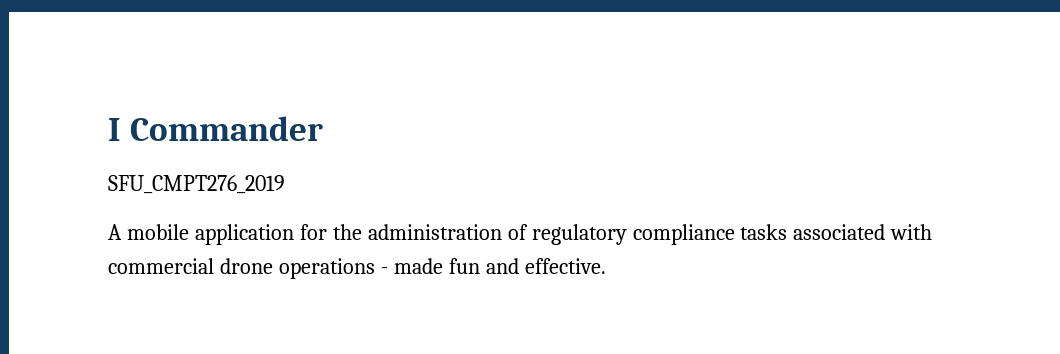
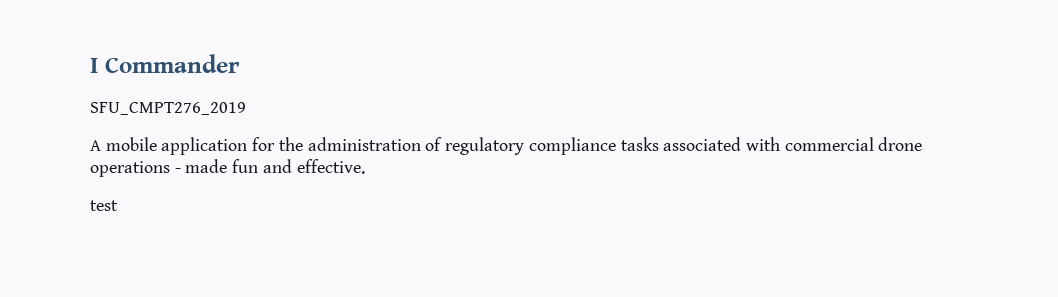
+ test

